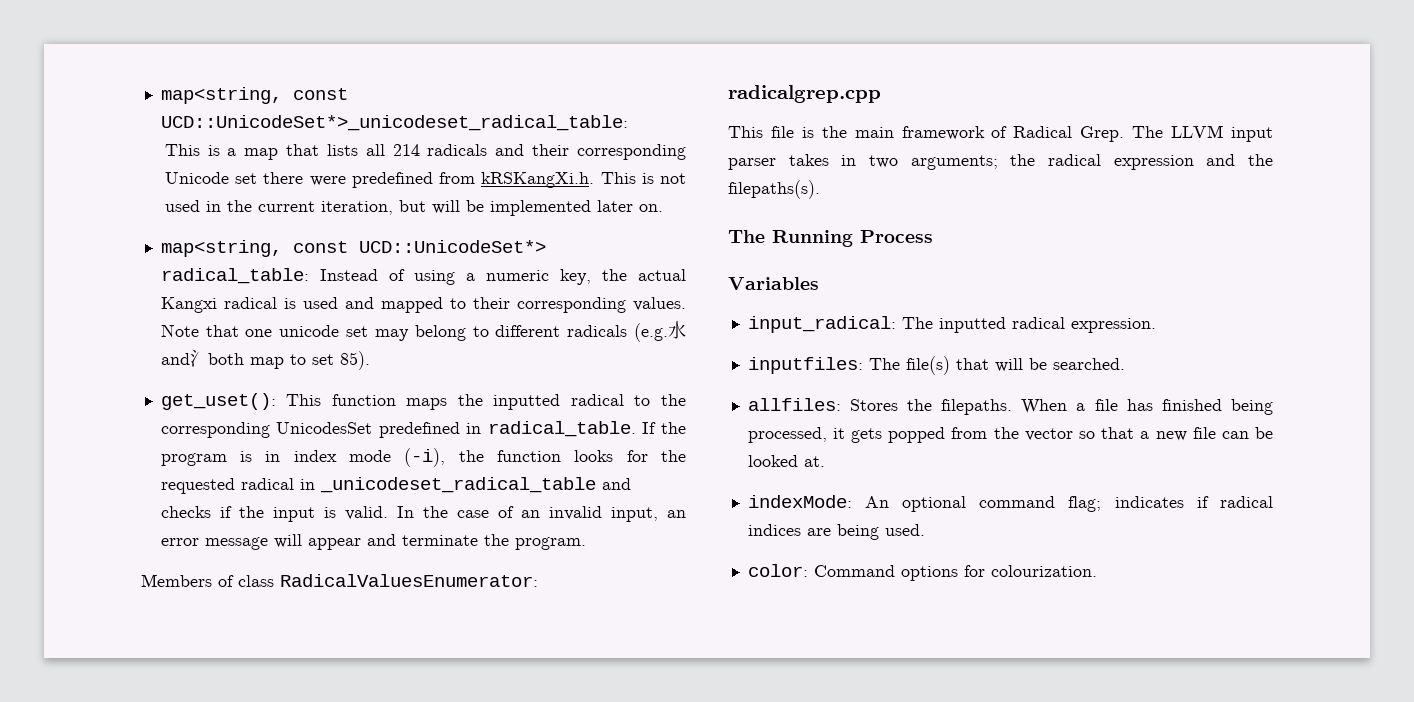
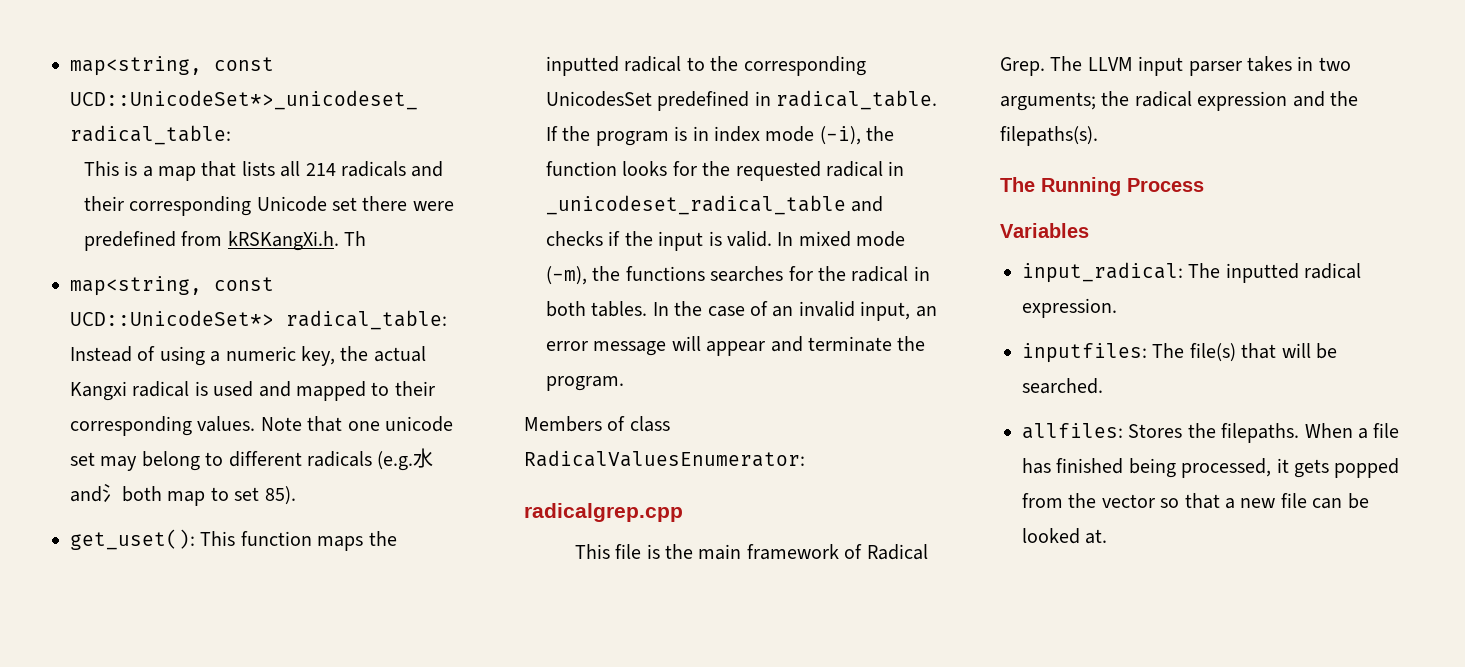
- This is a map that lists all 214 radicals and their corresponding Unicode set there were predefined from kRSKangXi.h. This is not used in the current iteration, but will be implemented later on.
+ This is a map that lists all 214 radicals and their corresponding Unicode set there were predefined from kRSKangXi.h. Th
- In the case of an invalid input, an error message will appear and terminate the program.
+ In mixed mode (-m), the functions searches for the radical in both tables. In the case of an invalid input, an error message will appear and terminate the program.
- indexMode: An optional command flag; indicates if radical indices are being used.
- color: Command options for colourization.

